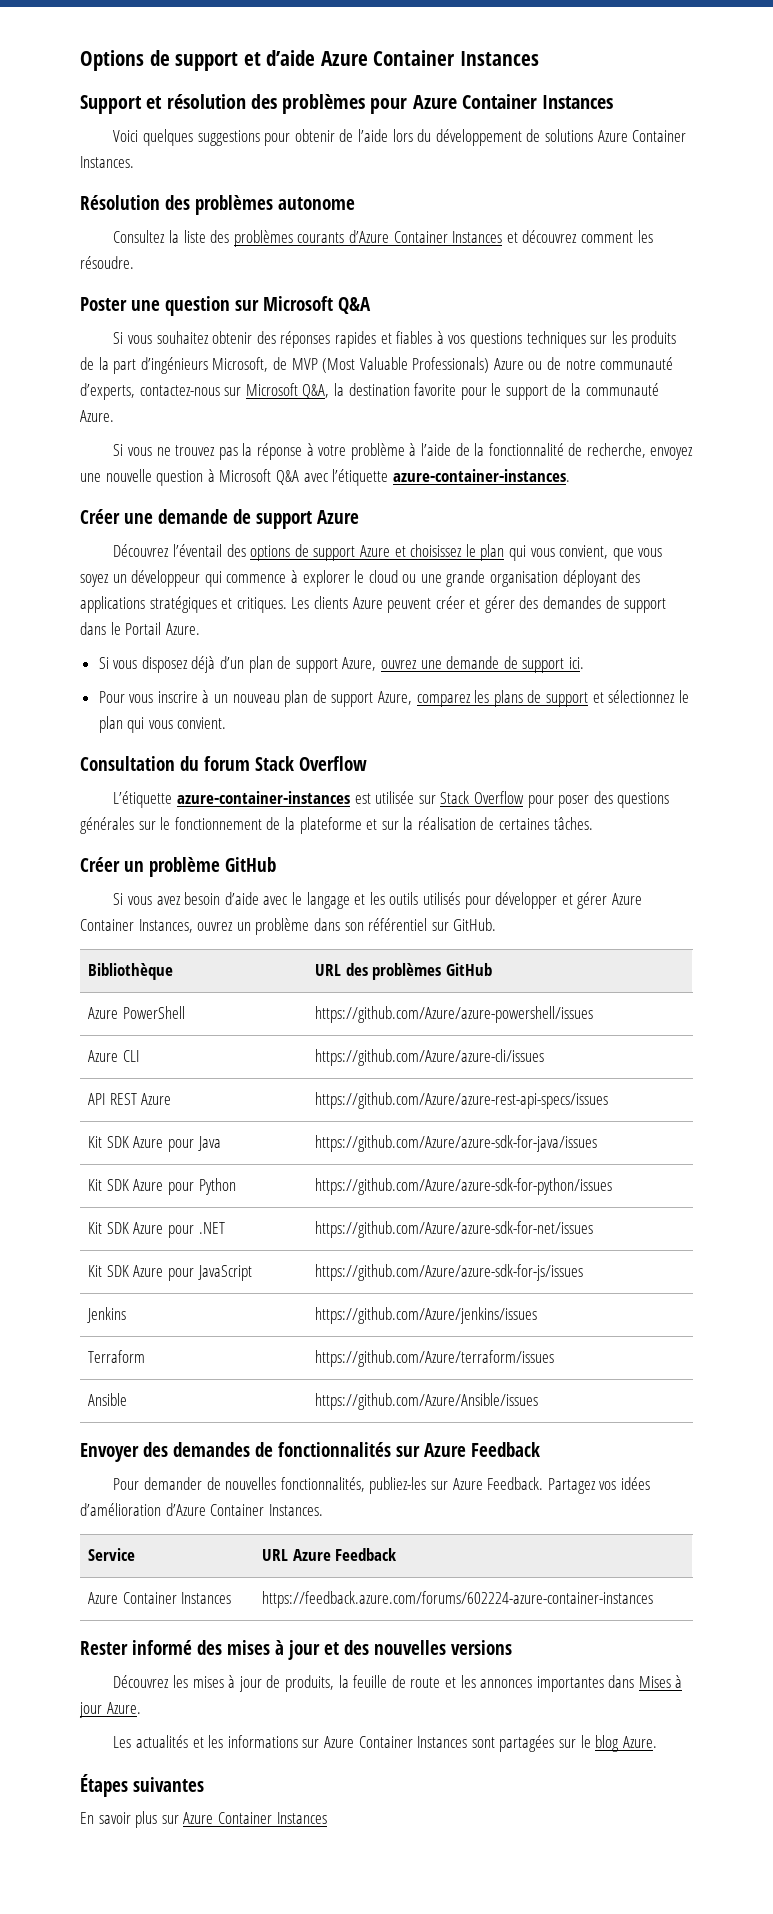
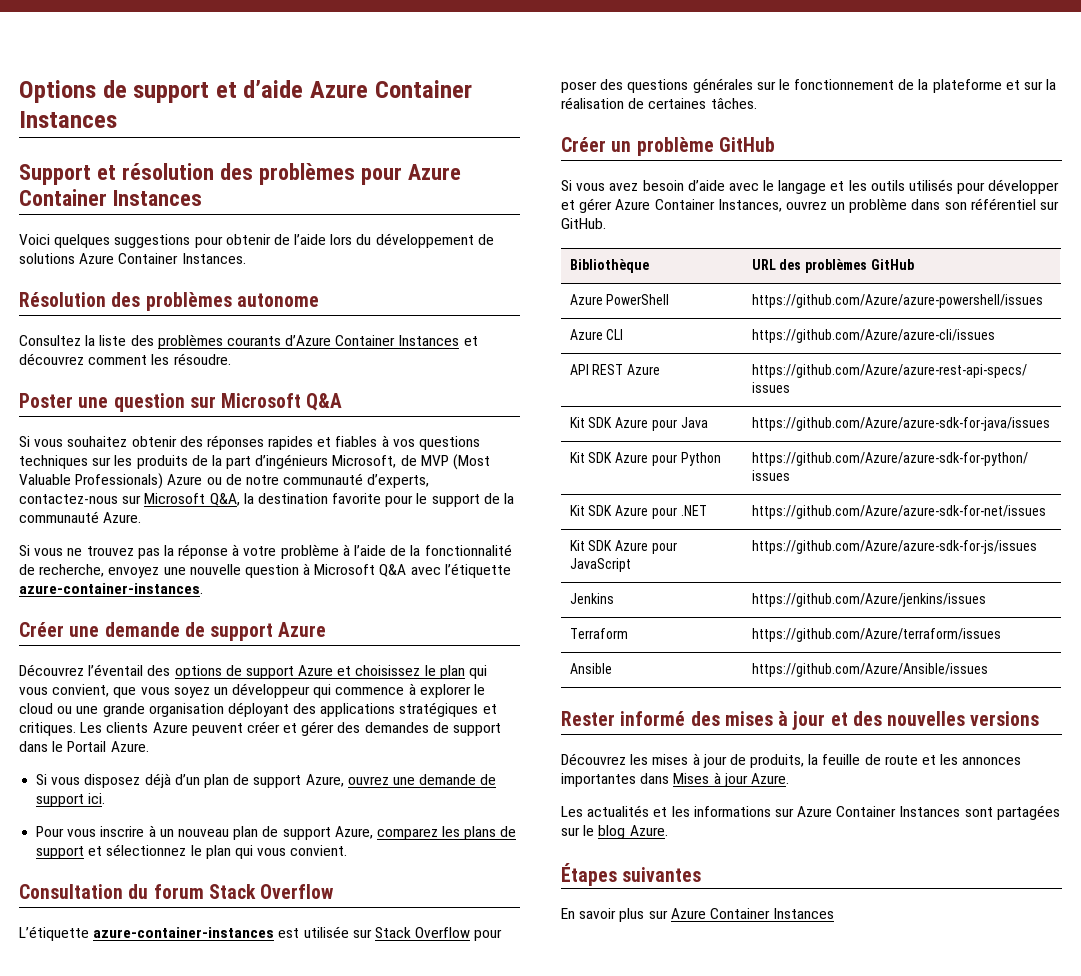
- Envoyer des demandes de fonctionnalités sur Azure Feedback
- Pour demander de nouvelles fonctionnalités, publiez-les sur Azure Feedback. Partagez vos idées d’amélioration d’Azure Container Instances.
- Service | URL Azure Feedback
- Azure Container Instances | https://feedback.azure.com/forums/602224-azure-container-instances

